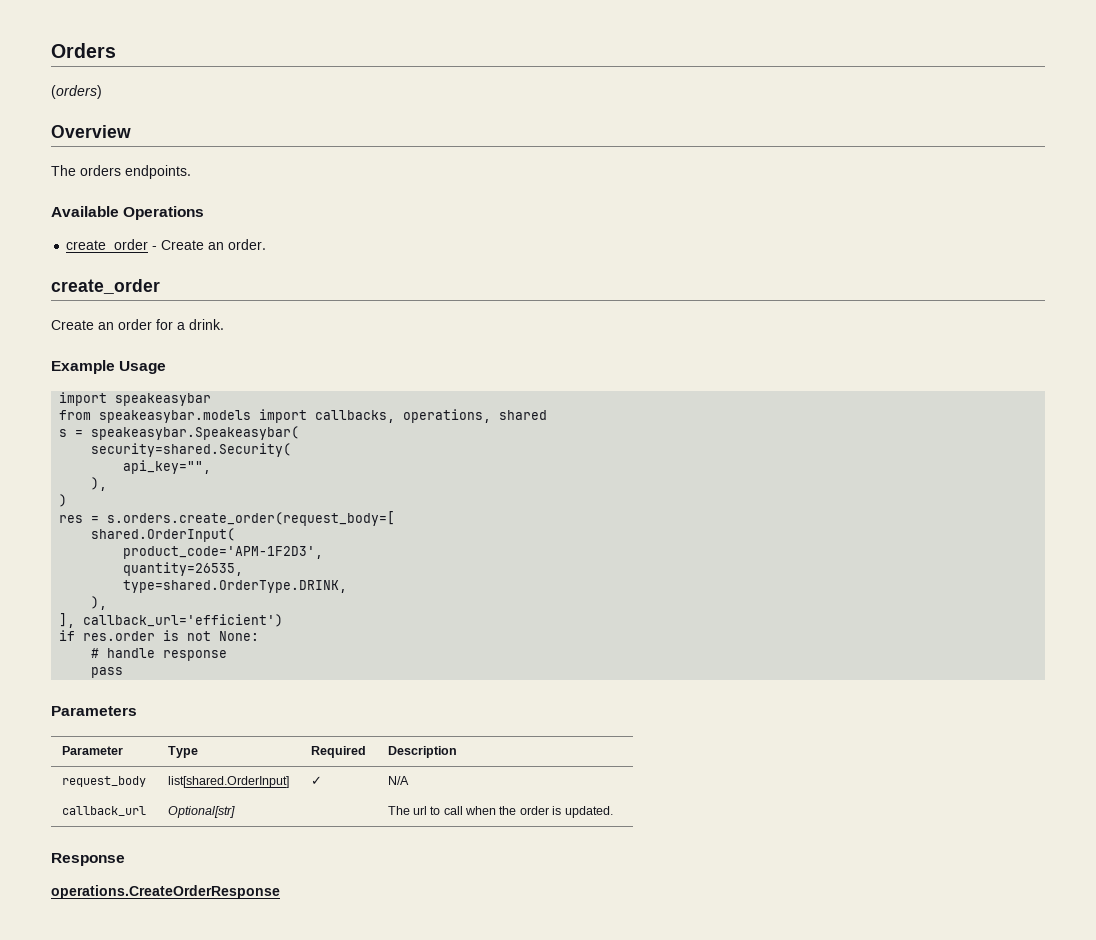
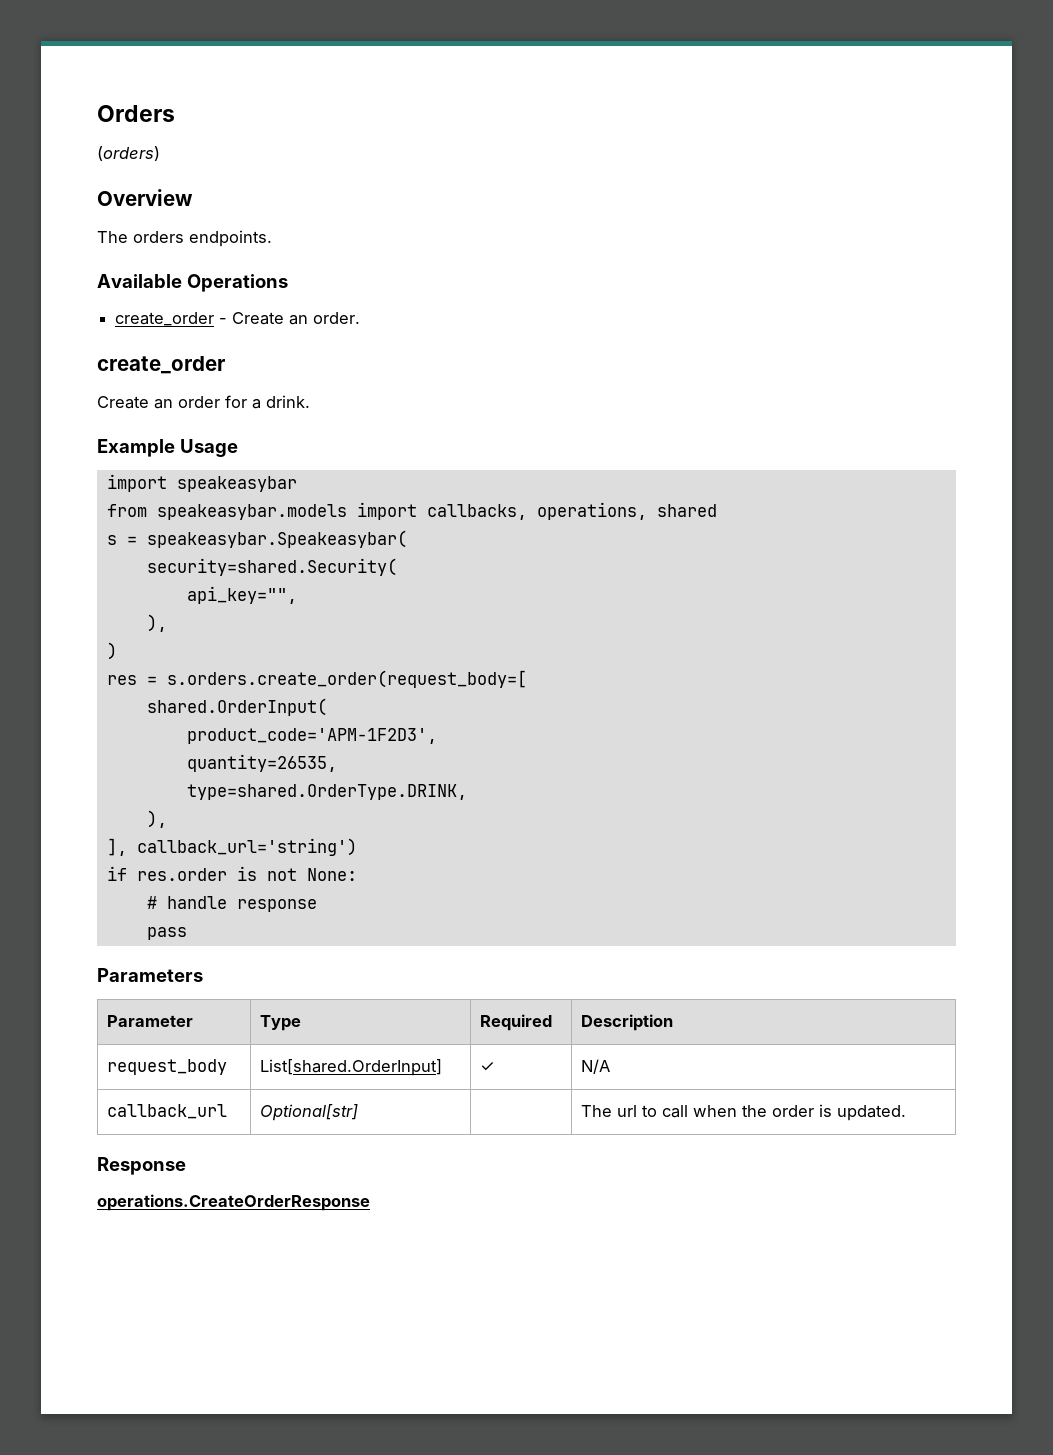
- ], callback_url='efficient')
+ ], callback_url='string')
- request_body | list[shared.OrderInput] | ✓ | N/A
+ request_body | List[shared.OrderInput] | ✓ | N/A

